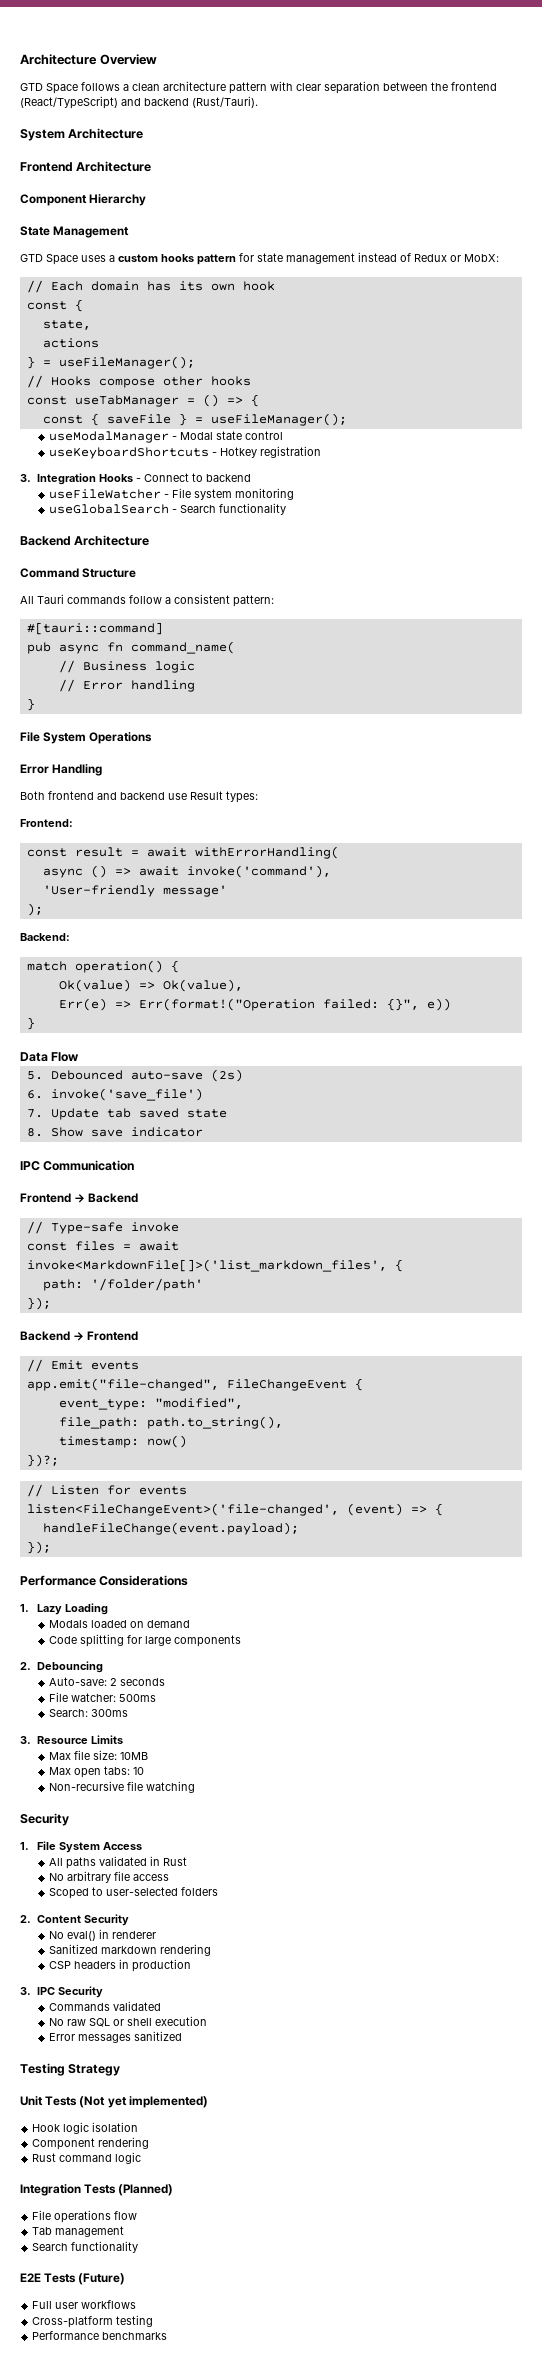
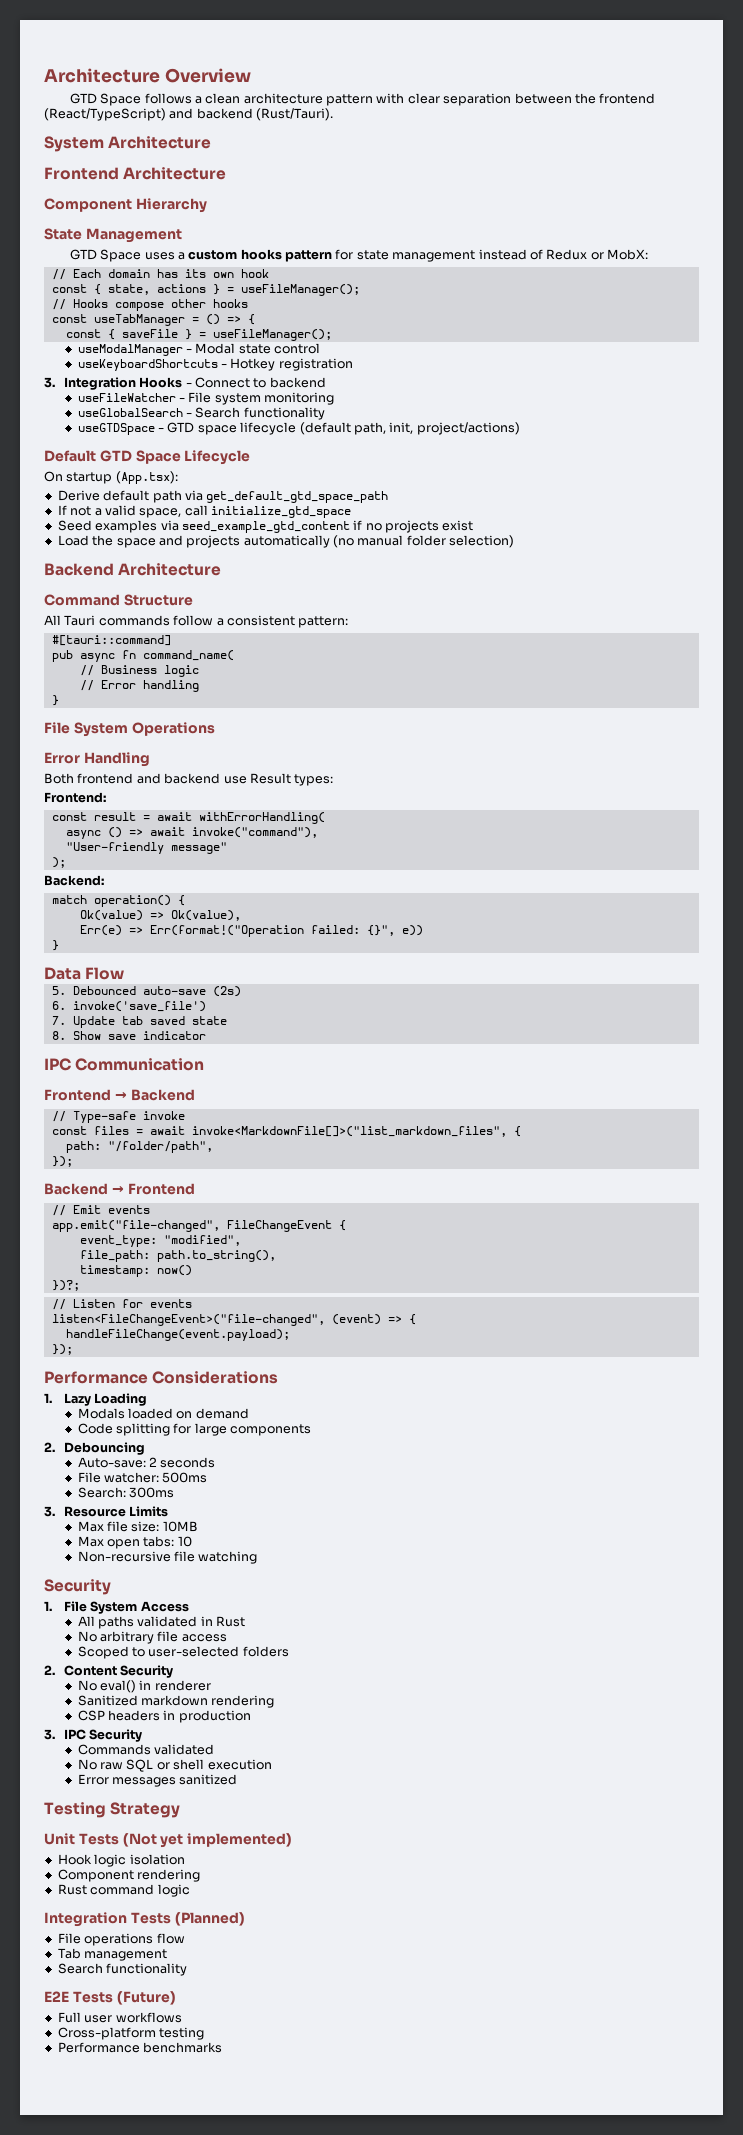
  // Each domain has its own hook
- const {
- state,
- actions
- } = useFileManager();
+ const { state, actions } = useFileManager();
+ useGTDSpace - GTD space lifecycle (default path, init, project/actions)
+ Default GTD Space Lifecycle
+ On startup (App.tsx):
+ Derive default path via get_default_gtd_space_path
+ If not a valid space, call initialize_gtd_space
+ Seed examples via seed_example_gtd_content if no projects exist
+ Load the space and projects automatically (no manual folder selection)
- async () => await invoke('command'),
- 'User-friendly message'
+ async () => await invoke("command"),
+ "User-friendly message"
- const files = await invoke<MarkdownFile[]>('list_markdown_files', {
+ const files = await invoke<MarkdownFile[]>("list_markdown_files", {
- path: '/folder/path'
+ path: "/folder/path",
- listen<FileChangeEvent>('file-changed', (event) => {
+ listen<FileChangeEvent>("file-changed", (event) => {

